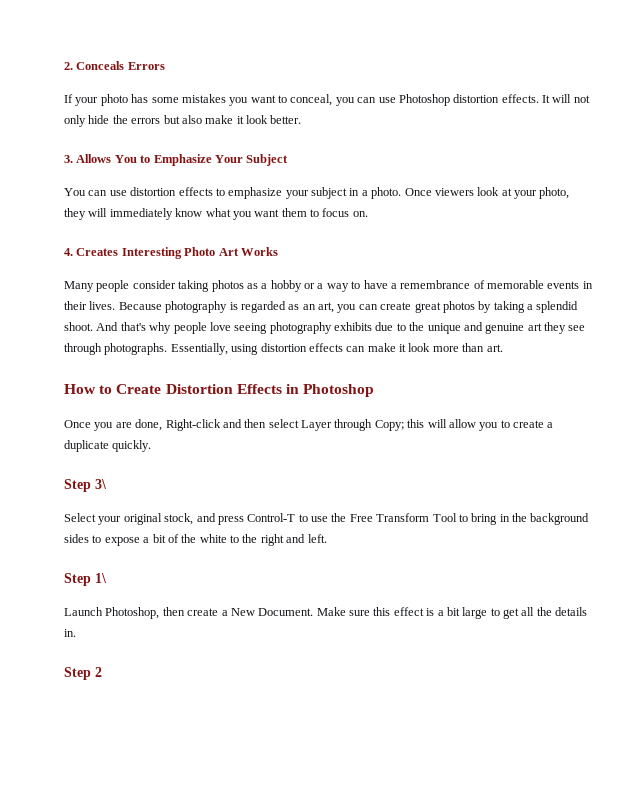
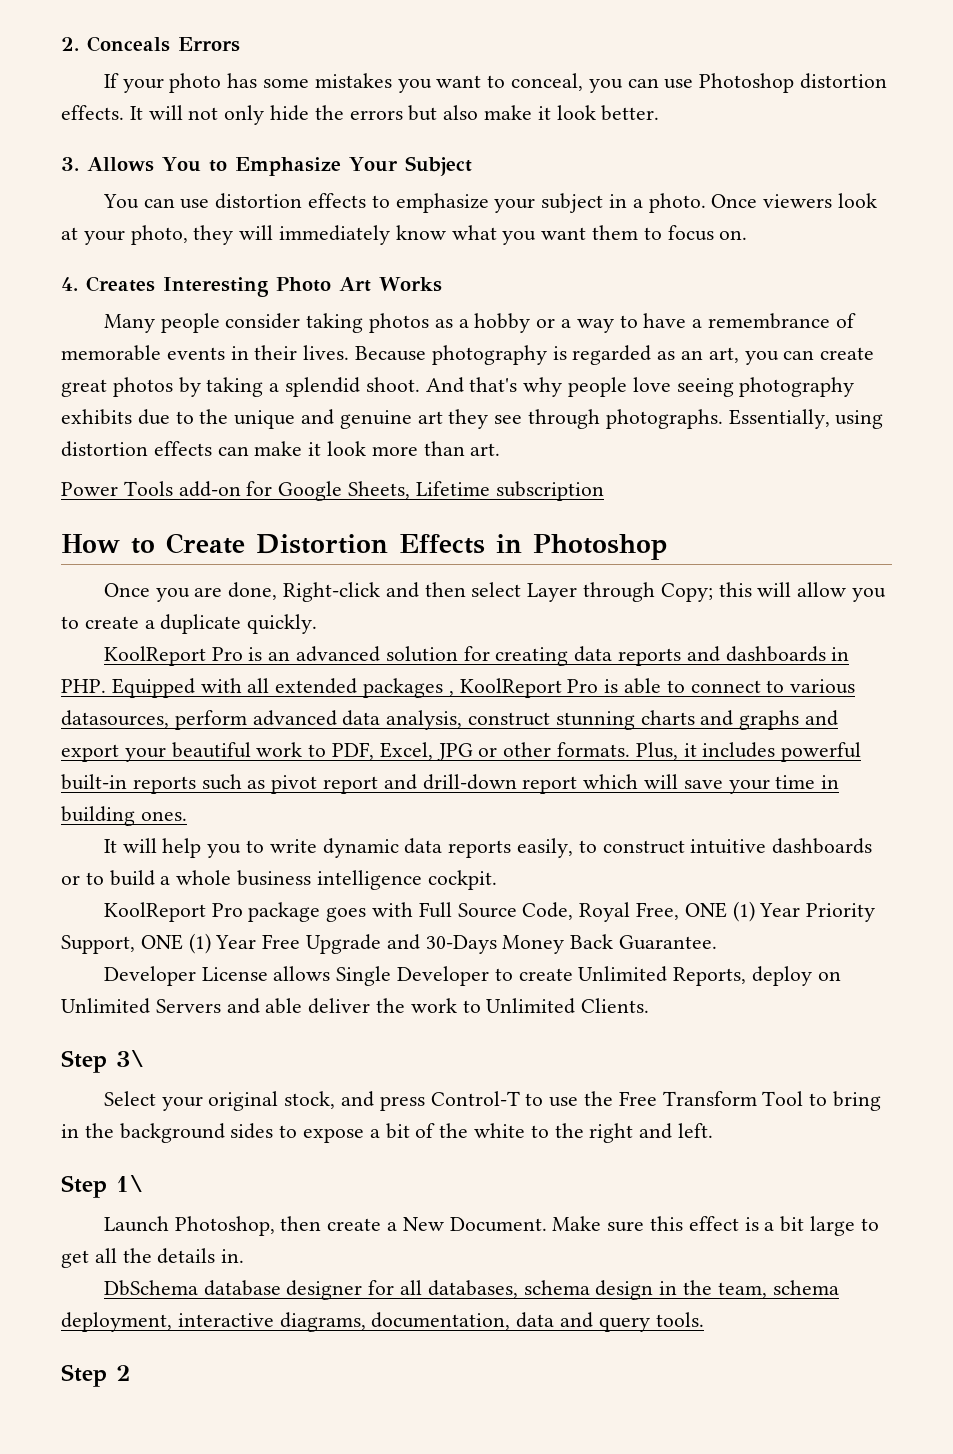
+ Power Tools add-on for Google Sheets, Lifetime subscription
+ KoolReport Pro is an advanced solution for creating data reports and dashboards in PHP. Equipped with all extended packages , KoolReport Pro is able to connect to various datasources, perform advanced data analysis, construct stunning charts and graphs and export your beautiful work to PDF, Excel, JPG or other formats. Plus, it includes powerful built-in reports such as pivot report and drill-down report which will save your time in building ones.
+ It will help you to write dynamic data reports easily, to construct intuitive dashboards or to build a whole business intelligence cockpit.
+ KoolReport Pro package goes with Full Source Code, Royal Free, ONE (1) Year Priority Support, ONE (1) Year Free Upgrade and 30-Days Money Back Guarantee.
+ Developer License allows Single Developer to create Unlimited Reports, deploy on Unlimited Servers and able deliver the work to Unlimited Clients.
+ DbSchema database designer for all databases, schema design in the team, schema deployment, interactive diagrams, documentation, data and query tools.

